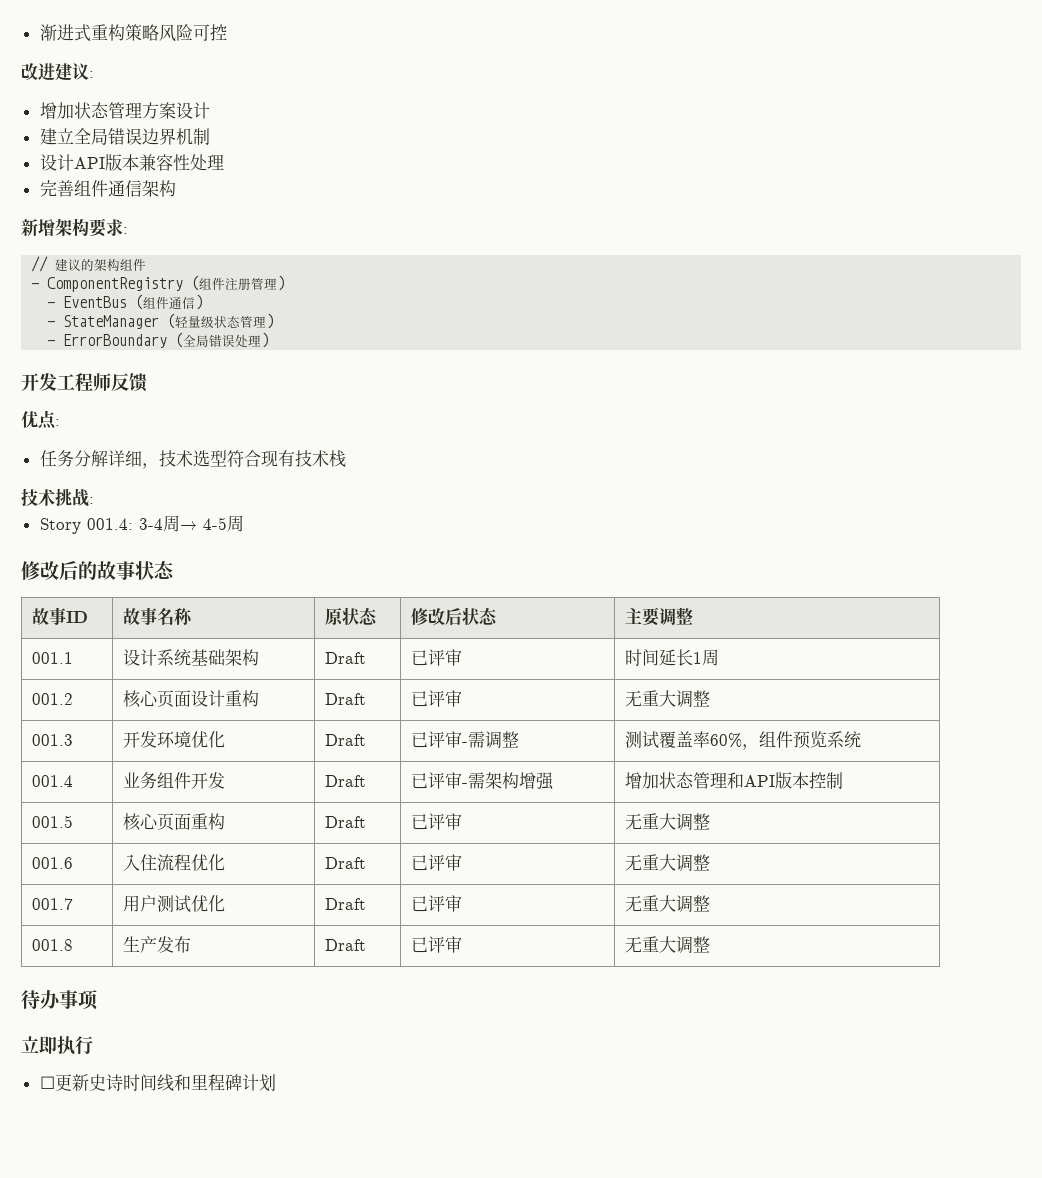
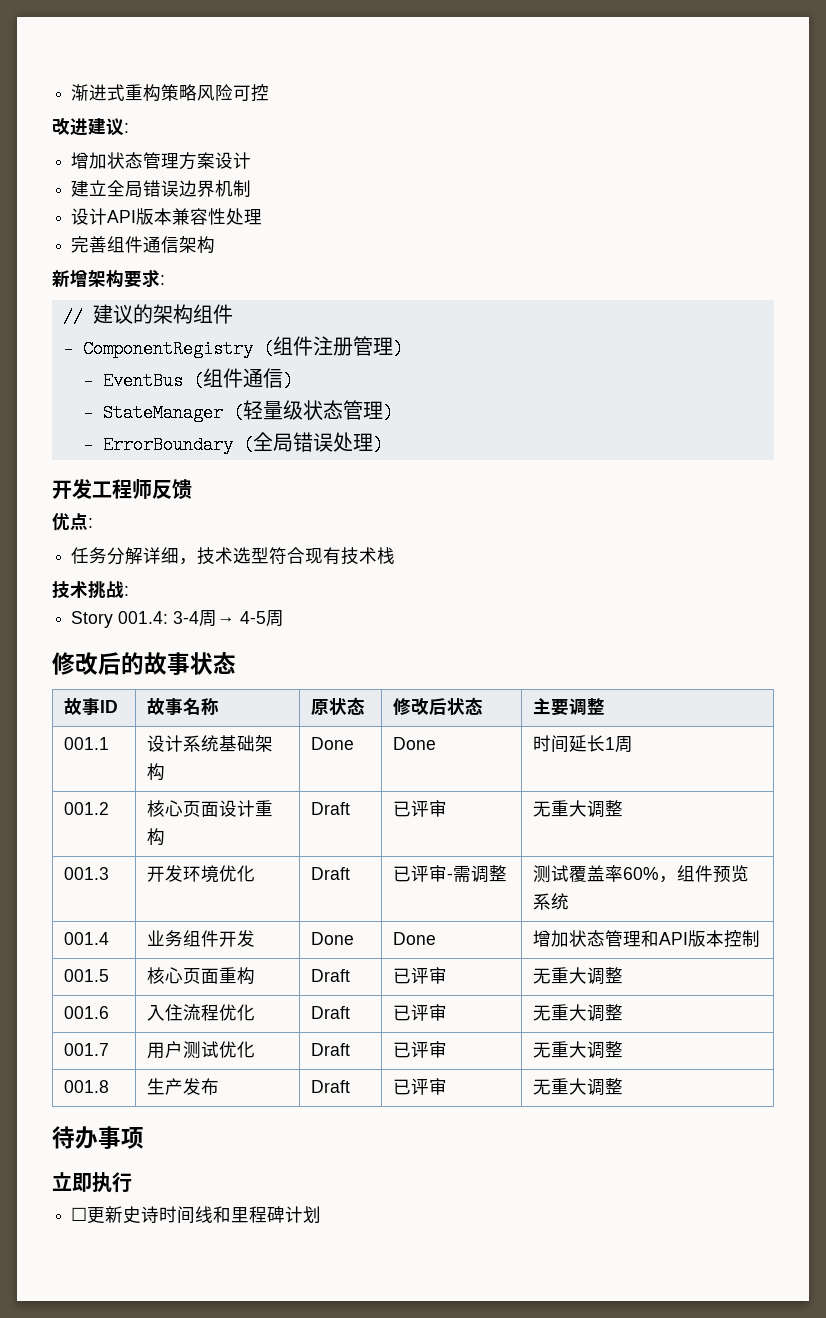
- 001.1 | 设计系统基础架构 | Draft | 已评审 | 时间延长1周
+ 001.1 | 设计系统基础架构 | Done | Done | 时间延长1周
- 001.4 | 业务组件开发 | Draft | 已评审-需架构增强 | 增加状态管理和API版本控制
+ 001.4 | 业务组件开发 | Done | Done | 增加状态管理和API版本控制

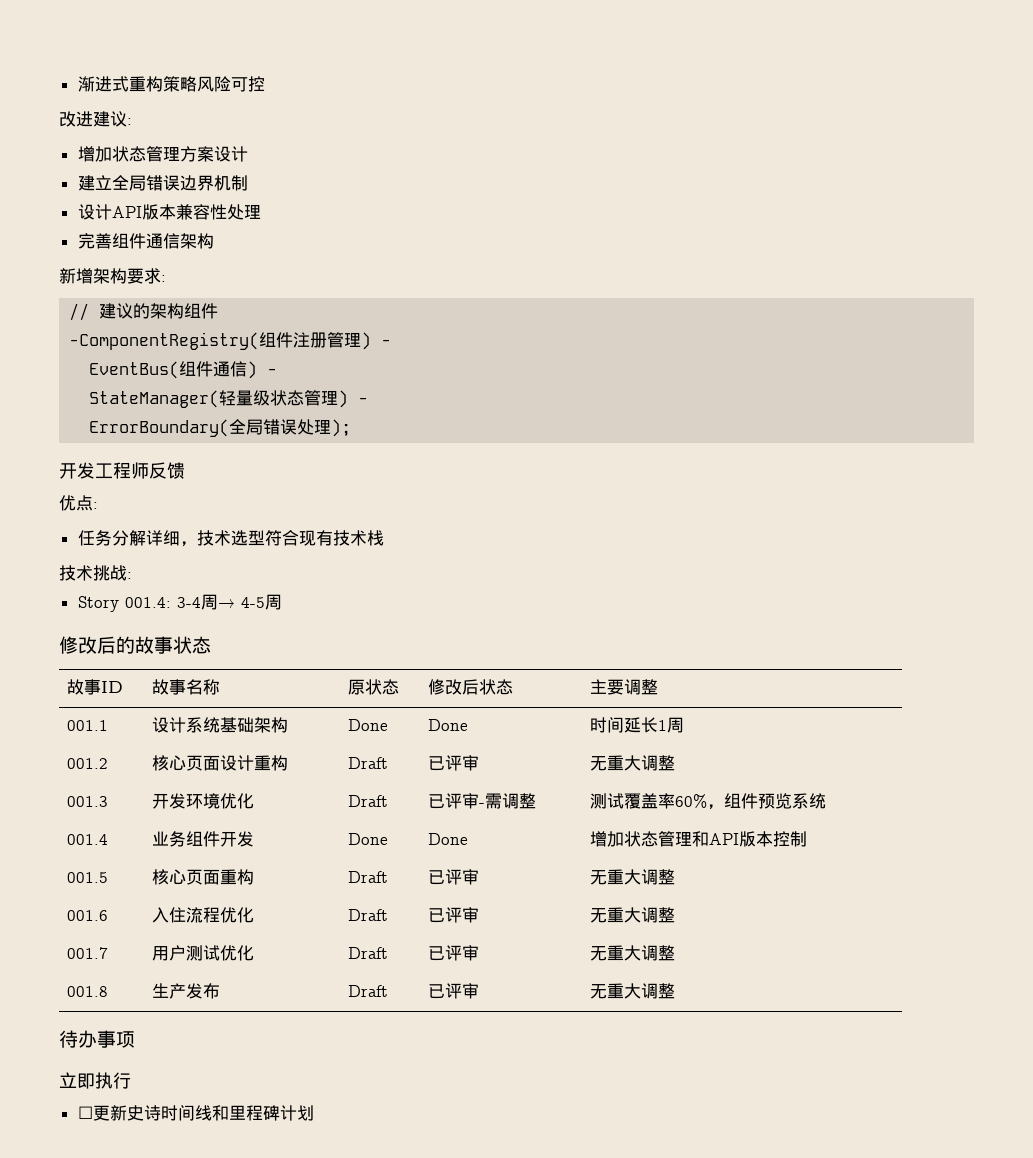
- - ComponentRegistry (组件注册管理)
- - EventBus (组件通信)
- - StateManager (轻量级状态管理)
- - ErrorBoundary (全局错误处理)
+ -ComponentRegistry(组件注册管理) -
+ EventBus(组件通信) -
+ StateManager(轻量级状态管理) -
+ ErrorBoundary(全局错误处理);

